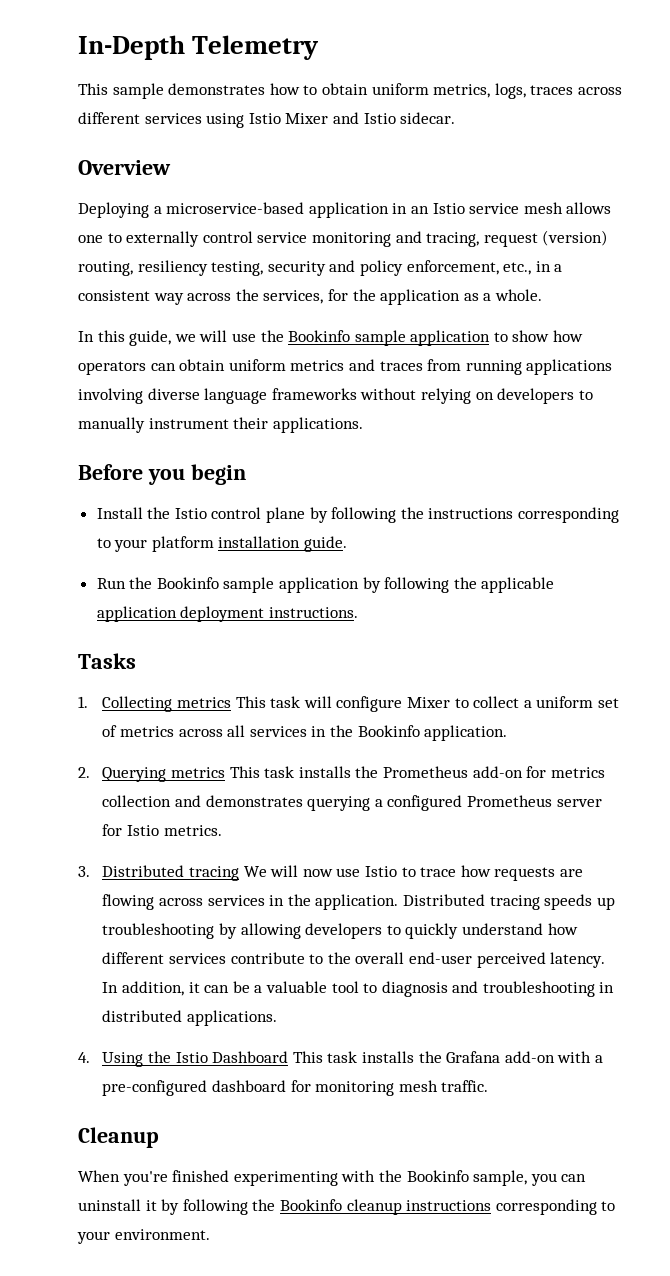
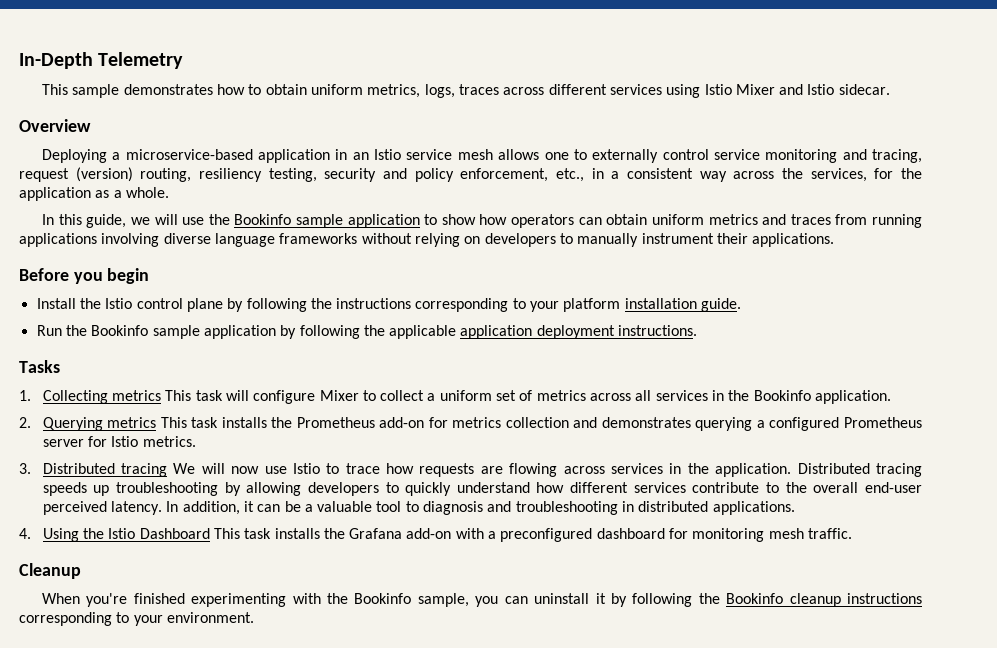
- 4. Using the Istio Dashboard This task installs the Grafana add-on with a pre-configured dashboard for monitoring mesh traffic.
+ 4. Using the Istio Dashboard This task installs the Grafana add-on with a preconfigured dashboard for monitoring mesh traffic.

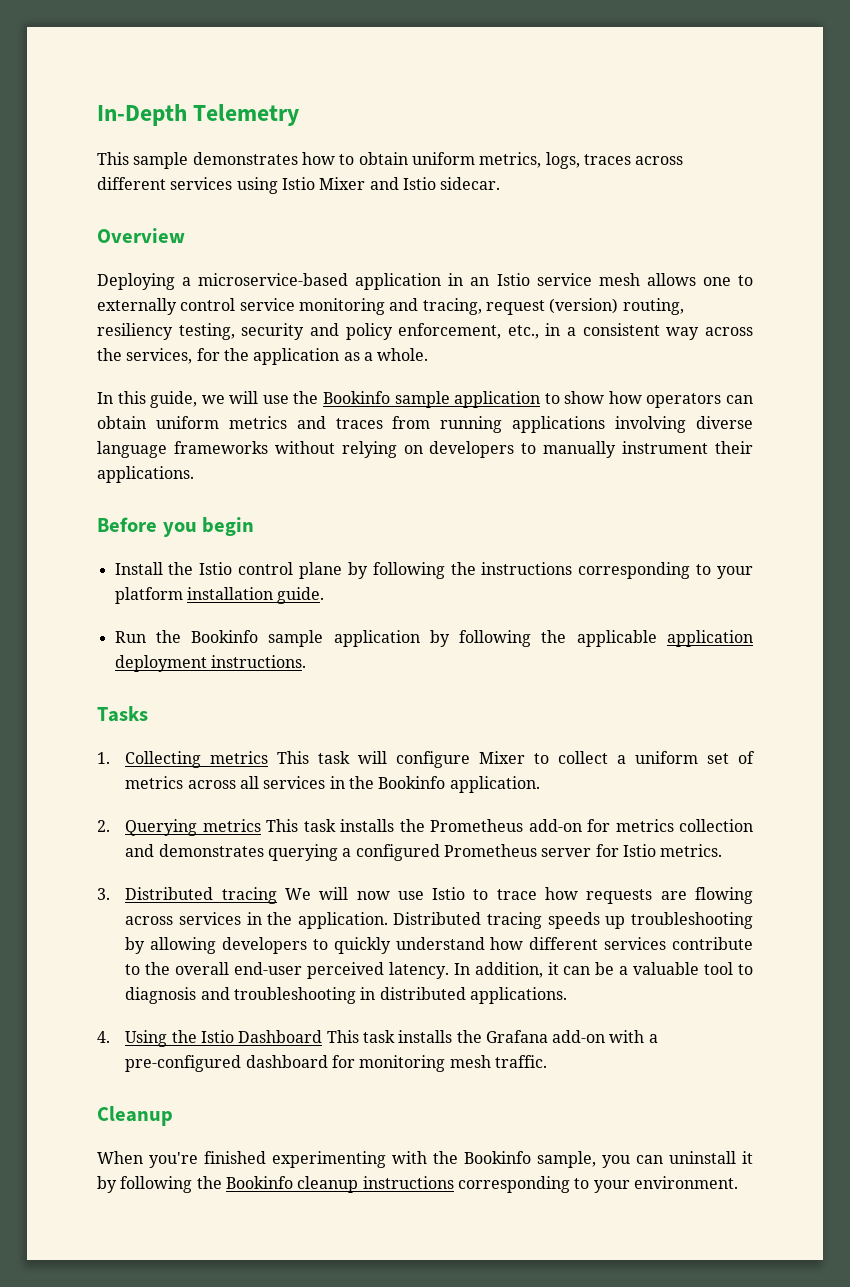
- 4. Using the Istio Dashboard This task installs the Grafana add-on with a preconfigured dashboard for monitoring mesh traffic.
+ 4. Using the Istio Dashboard This task installs the Grafana add-on with a pre-configured dashboard for monitoring mesh traffic.

